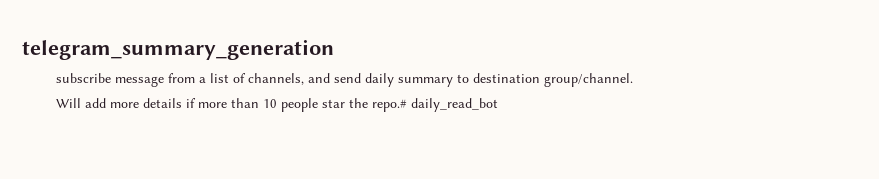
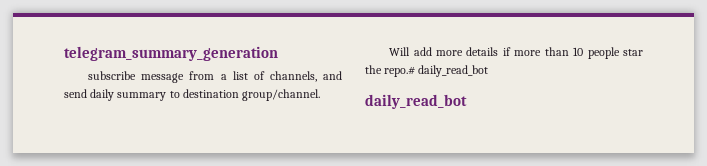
  Will add more details if more than 10 people star the repo.# daily_read_bot
+ daily_read_bot

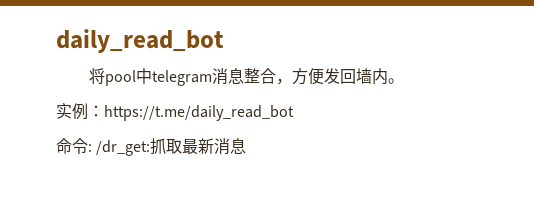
- telegram_summary_generation
- subscribe message from a list of channels, and send daily summary to destination group/channel.
- Will add more details if more than 10 people star the repo.# daily_read_bot
  daily_read_bot
+ 将pool中telegram消息整合，方便发回墙内。
+ 实例：https://t.me/daily_read_bot
+ 命令: /dr_get:抓取最新消息

